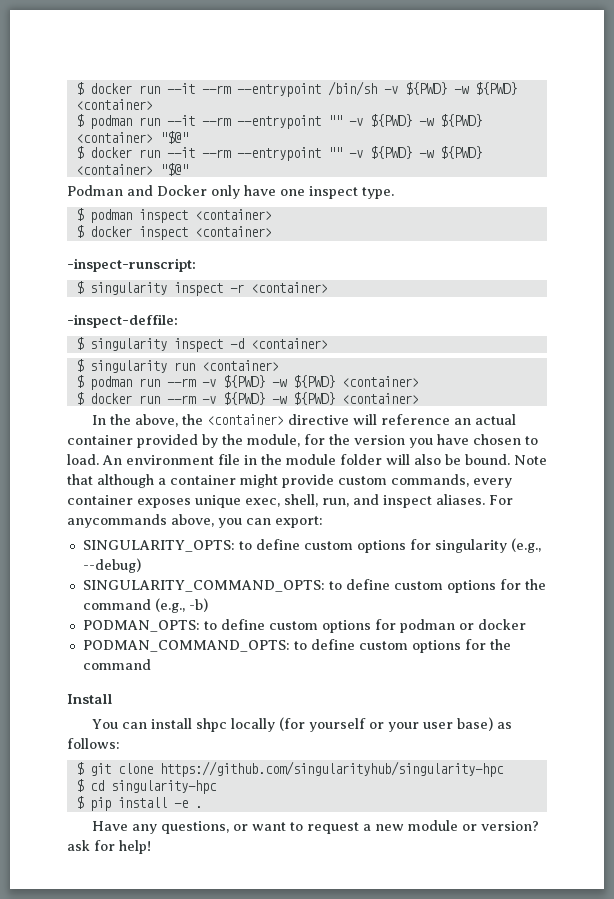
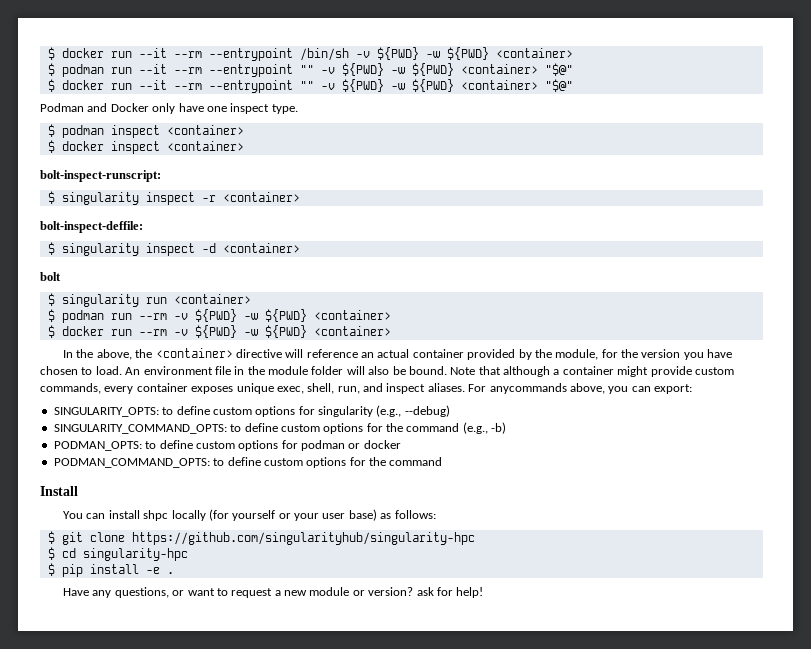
- -inspect-runscript:
+ bolt-inspect-runscript:
- -inspect-deffile:
+ bolt-inspect-deffile:
+ bolt

